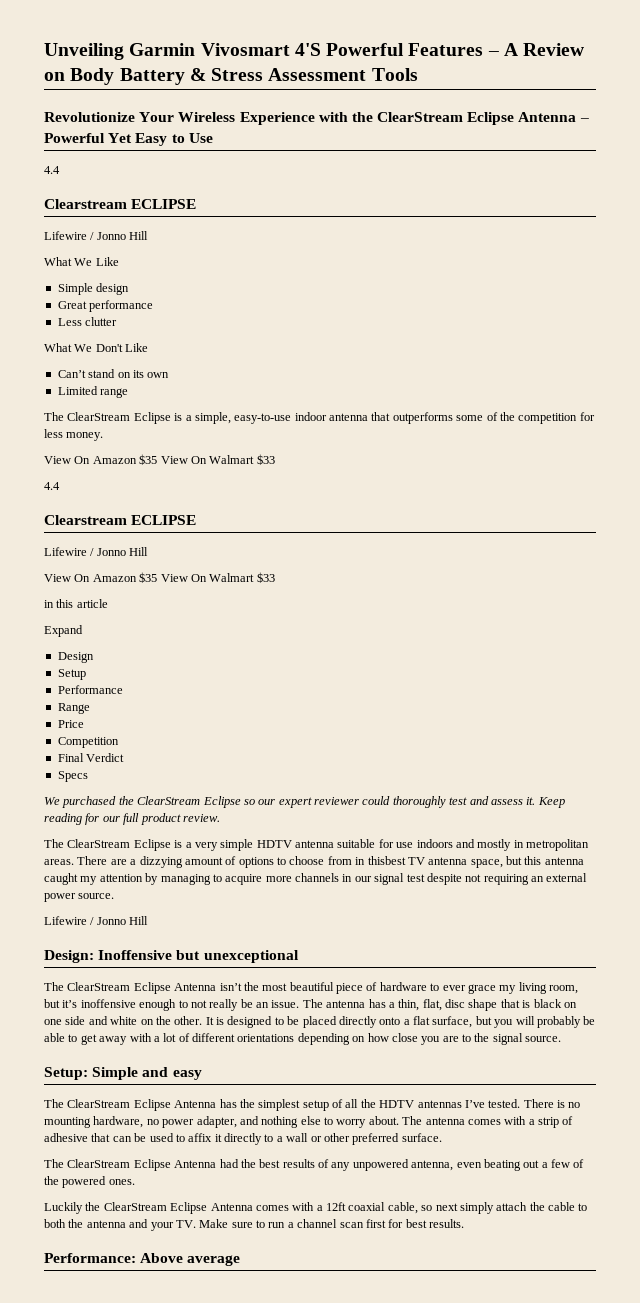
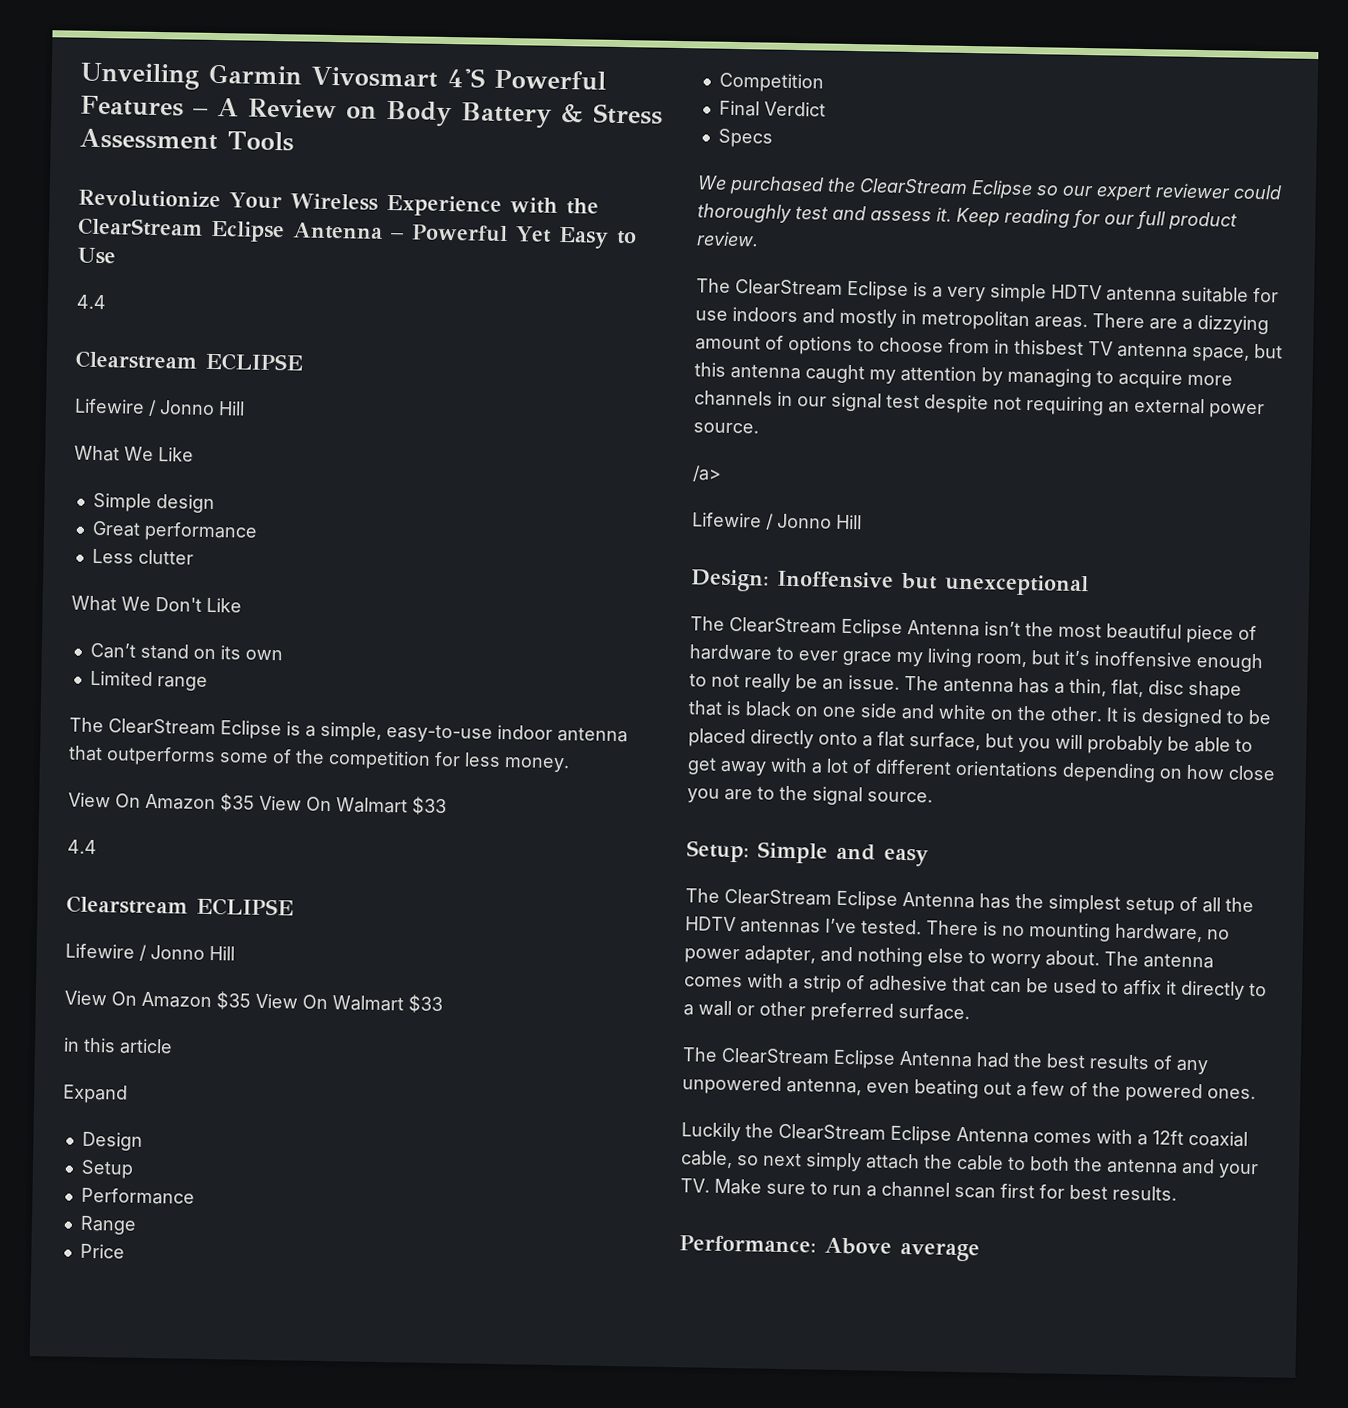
+ /a>

